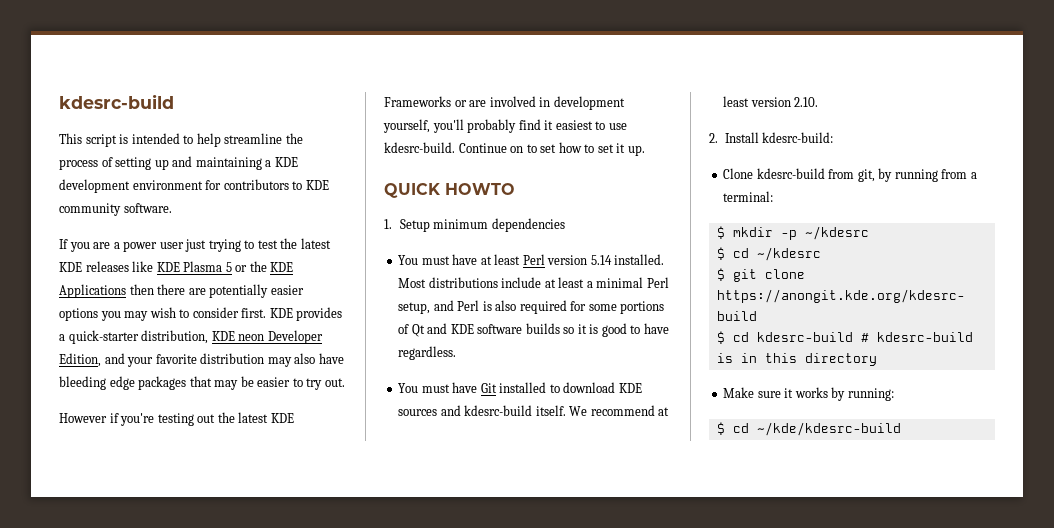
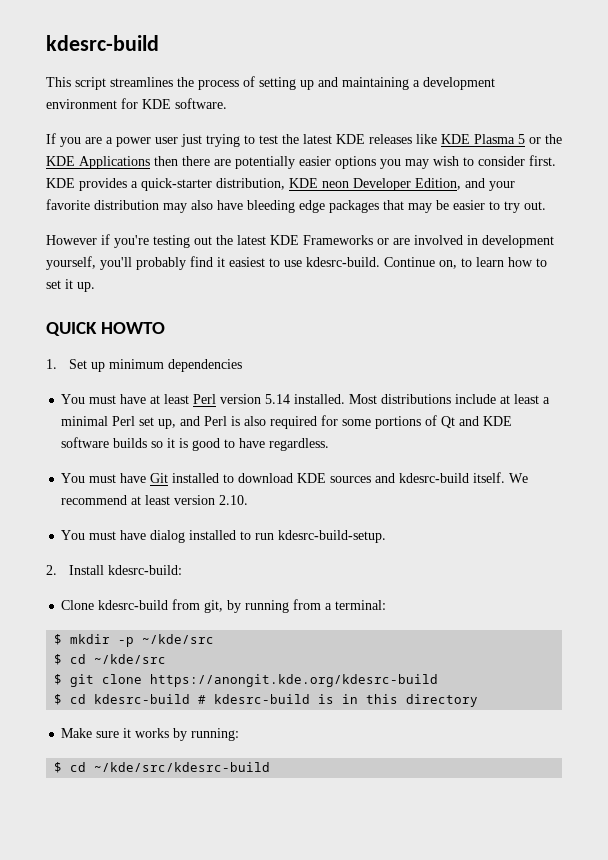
- This script is intended to help streamline the process of setting up and maintaining a KDE development environment for contributors to KDE community software.
+ This script streamlines the process of setting up and maintaining a development environment for KDE software.
- Continue on to set how to set it up.
+ Continue on, to learn how to set it up.
- 1. Setup minimum dependencies
+ 1. Set up minimum dependencies
- Most distributions include at least a minimal Perl setup, and Perl is also required for some portions of Qt and KDE software builds so it is good to have regardless.
+ Most distributions include at least a minimal Perl set up, and Perl is also required for some portions of Qt and KDE software builds so it is good to have regardless.
+ You must have dialog installed to run kdesrc-build-setup.
- $ mkdir -p ~/kdesrc
- $ cd ~/kdesrc
+ $ mkdir -p ~/kde/src
+ $ cd ~/kde/src
- $ cd ~/kde/kdesrc-build
+ $ cd ~/kde/src/kdesrc-build

